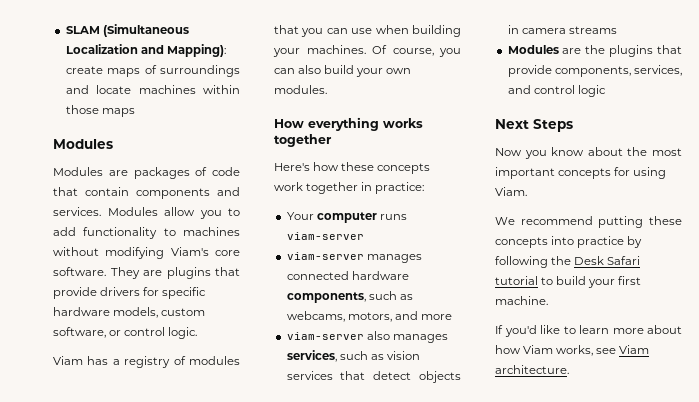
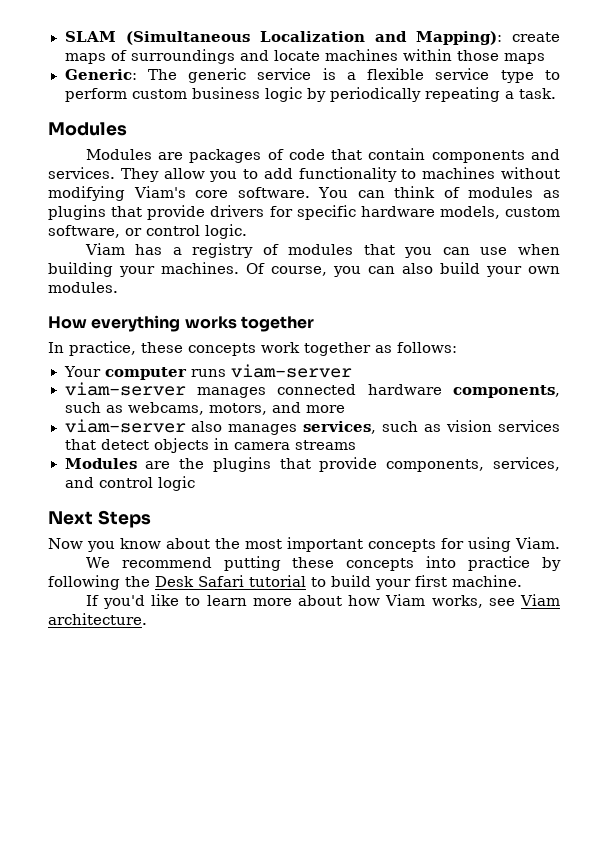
+ Generic: The generic service is a flexible service type to perform custom business logic by periodically repeating a task.
- Modules allow you to add functionality to machines without modifying Viam's core software.
+ They allow you to add functionality to machines without modifying Viam's core software.
- They are plugins that provide drivers for specific hardware models, custom software, or control logic.
+ You can think of modules as plugins that provide drivers for specific hardware models, custom software, or control logic.
- Here's how these concepts work together in practice:
+ In practice, these concepts work together as follows:

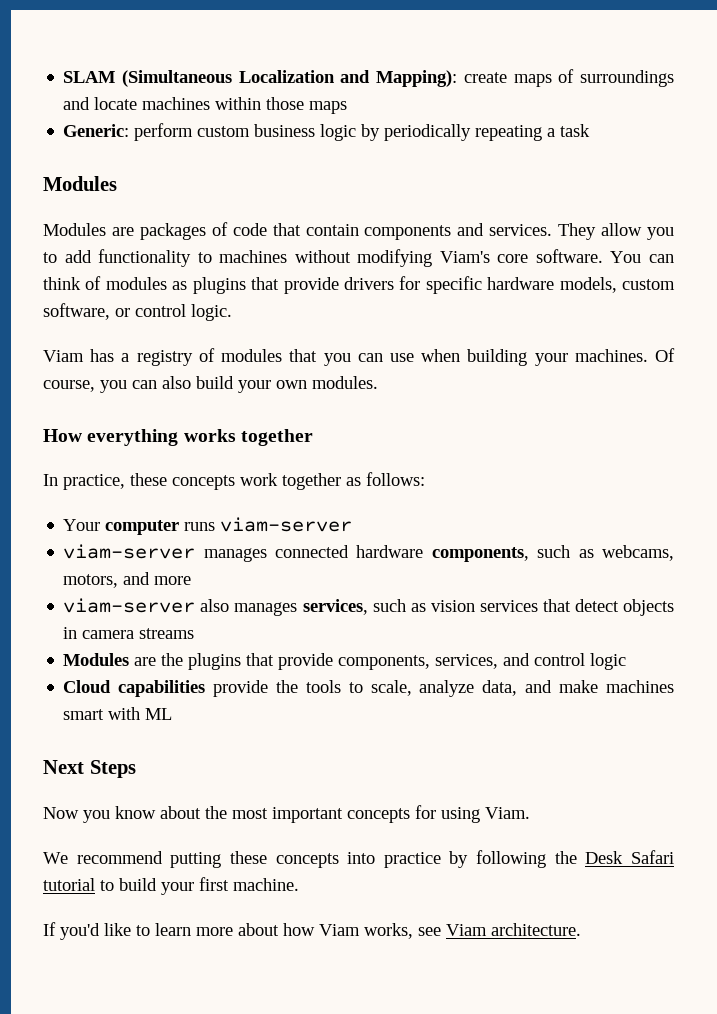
- Generic: The generic service is a flexible service type to perform custom business logic by periodically repeating a task.
+ Generic: perform custom business logic by periodically repeating a task
+ Cloud capabilities provide the tools to scale, analyze data, and make machines smart with ML

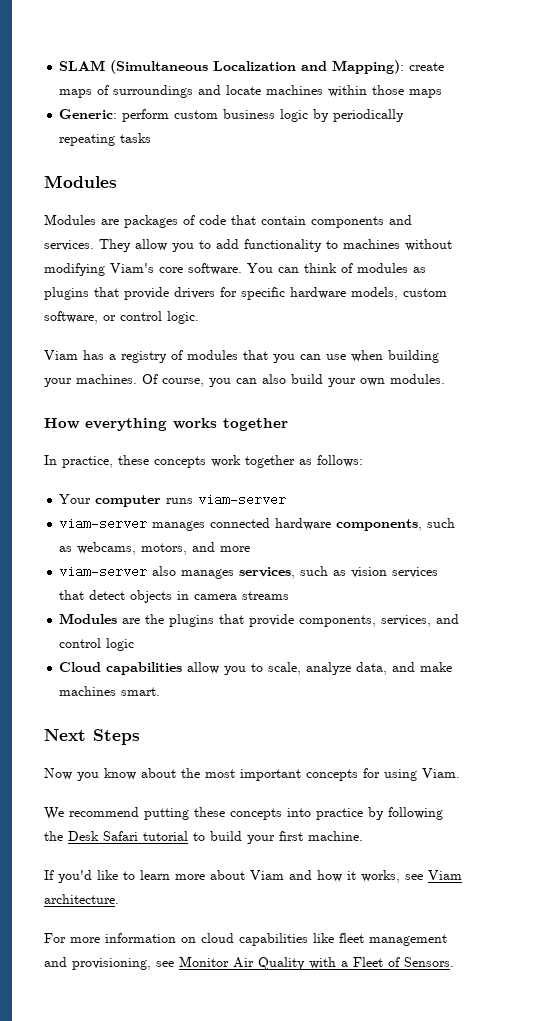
- Generic: perform custom business logic by periodically repeating a task
+ Generic: perform custom business logic by periodically repeating tasks
- Cloud capabilities provide the tools to scale, analyze data, and make machines smart with ML
+ Cloud capabilities allow you to scale, analyze data, and make machines smart.
- If you'd like to learn more about how Viam works, see Viam architecture.
+ If you'd like to learn more about Viam and how it works, see Viam architecture.
+ For more information on cloud capabilities like fleet management and provisioning, see Monitor Air Quality with a Fleet of Sensors.

